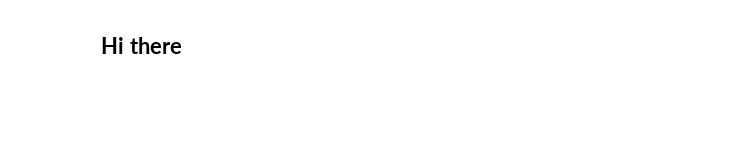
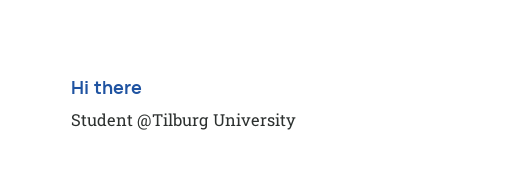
+ Student @Tilburg University

